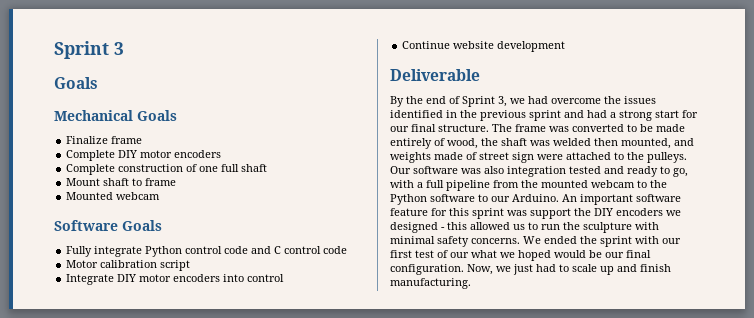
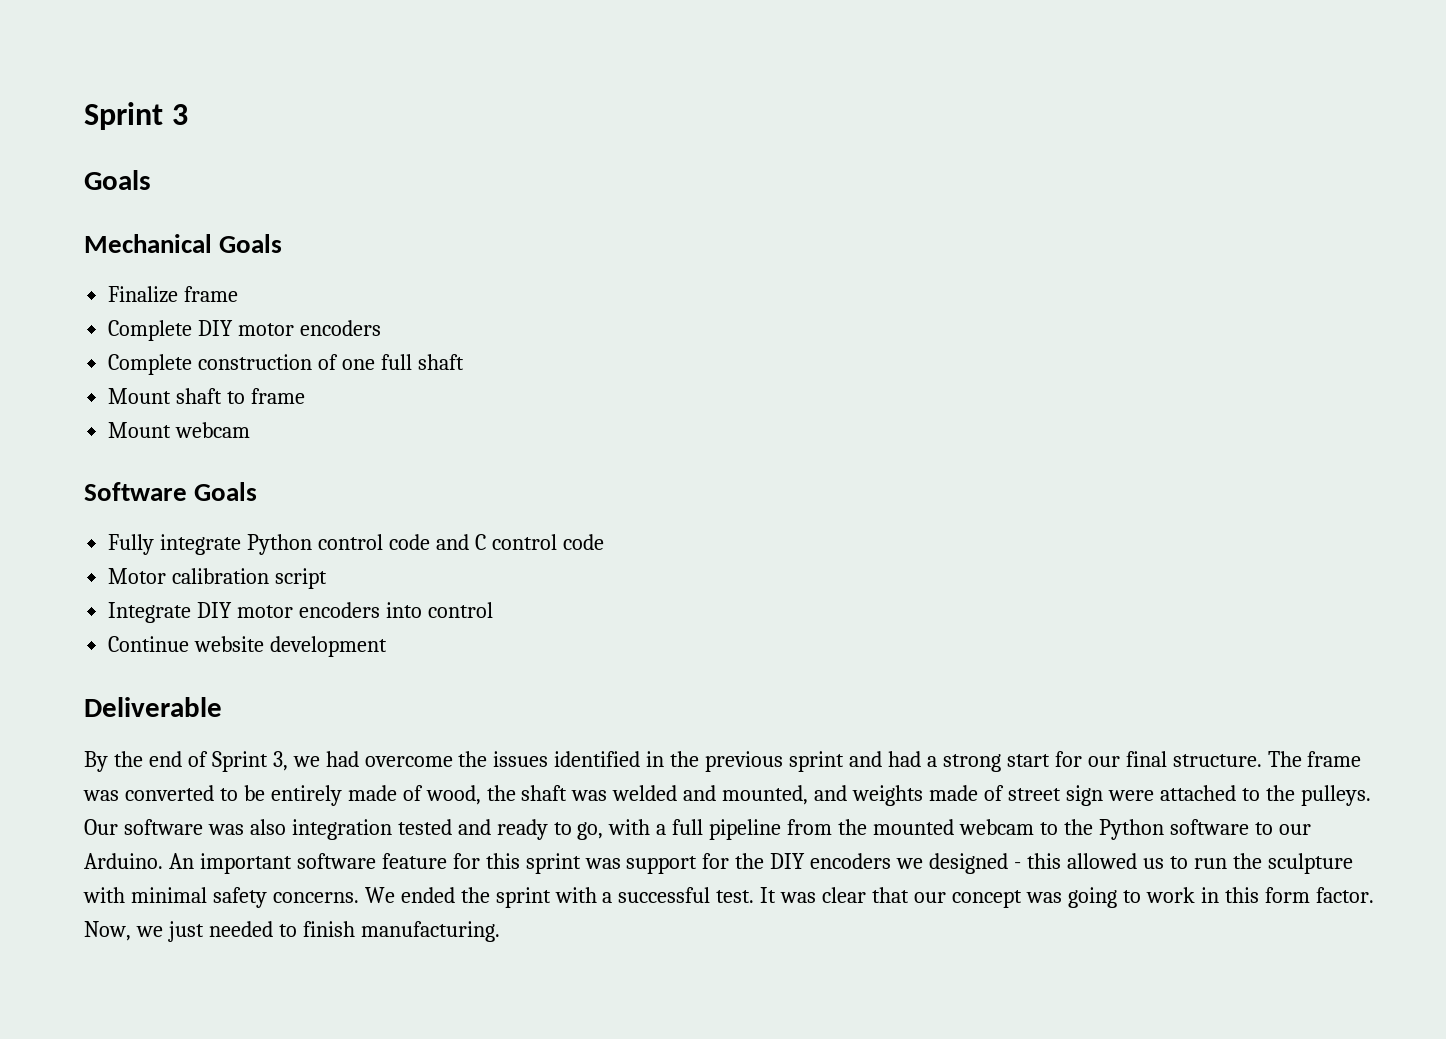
- Mounted webcam
+ Mount webcam
- The frame was converted to be made entirely of wood, the shaft was welded then mounted, and weights made of street sign were attached to the pulleys.
+ The frame was converted to be entirely made of wood, the shaft was welded and mounted, and weights made of street sign were attached to the pulleys.
- An important software feature for this sprint was support the DIY encoders we designed - this allowed us to run the sculpture with minimal safety concerns.
+ An important software feature for this sprint was support for the DIY encoders we designed - this allowed us to run the sculpture with minimal safety concerns.
- We ended the sprint with our first test of our what we hoped would be our final configuration. Now, we just had to scale up and finish manufacturing.
+ We ended the sprint with a successful test. It was clear that our concept was going to work in this form factor. Now, we just needed to finish manufacturing.

